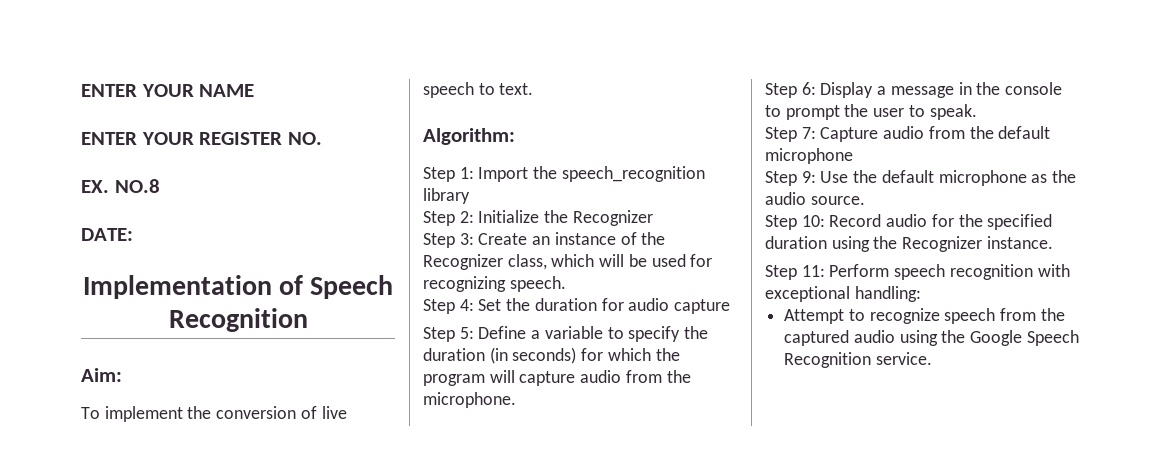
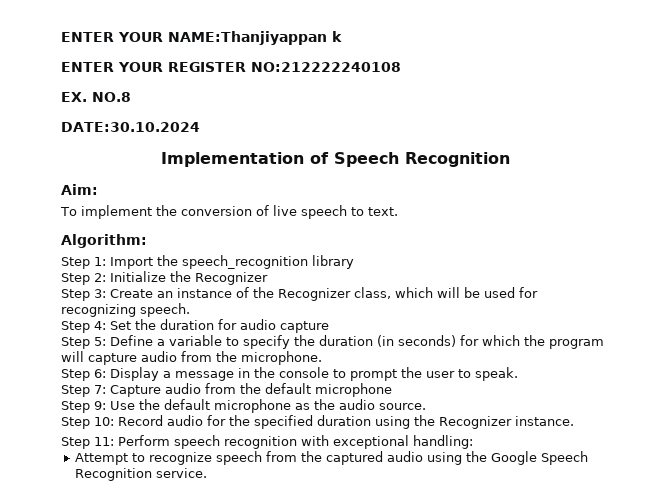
- ENTER YOUR NAME
+ ENTER YOUR NAME:Thanjiyappan k
- ENTER YOUR REGISTER NO.
+ ENTER YOUR REGISTER NO:212222240108
- DATE:
+ DATE:30.10.2024

